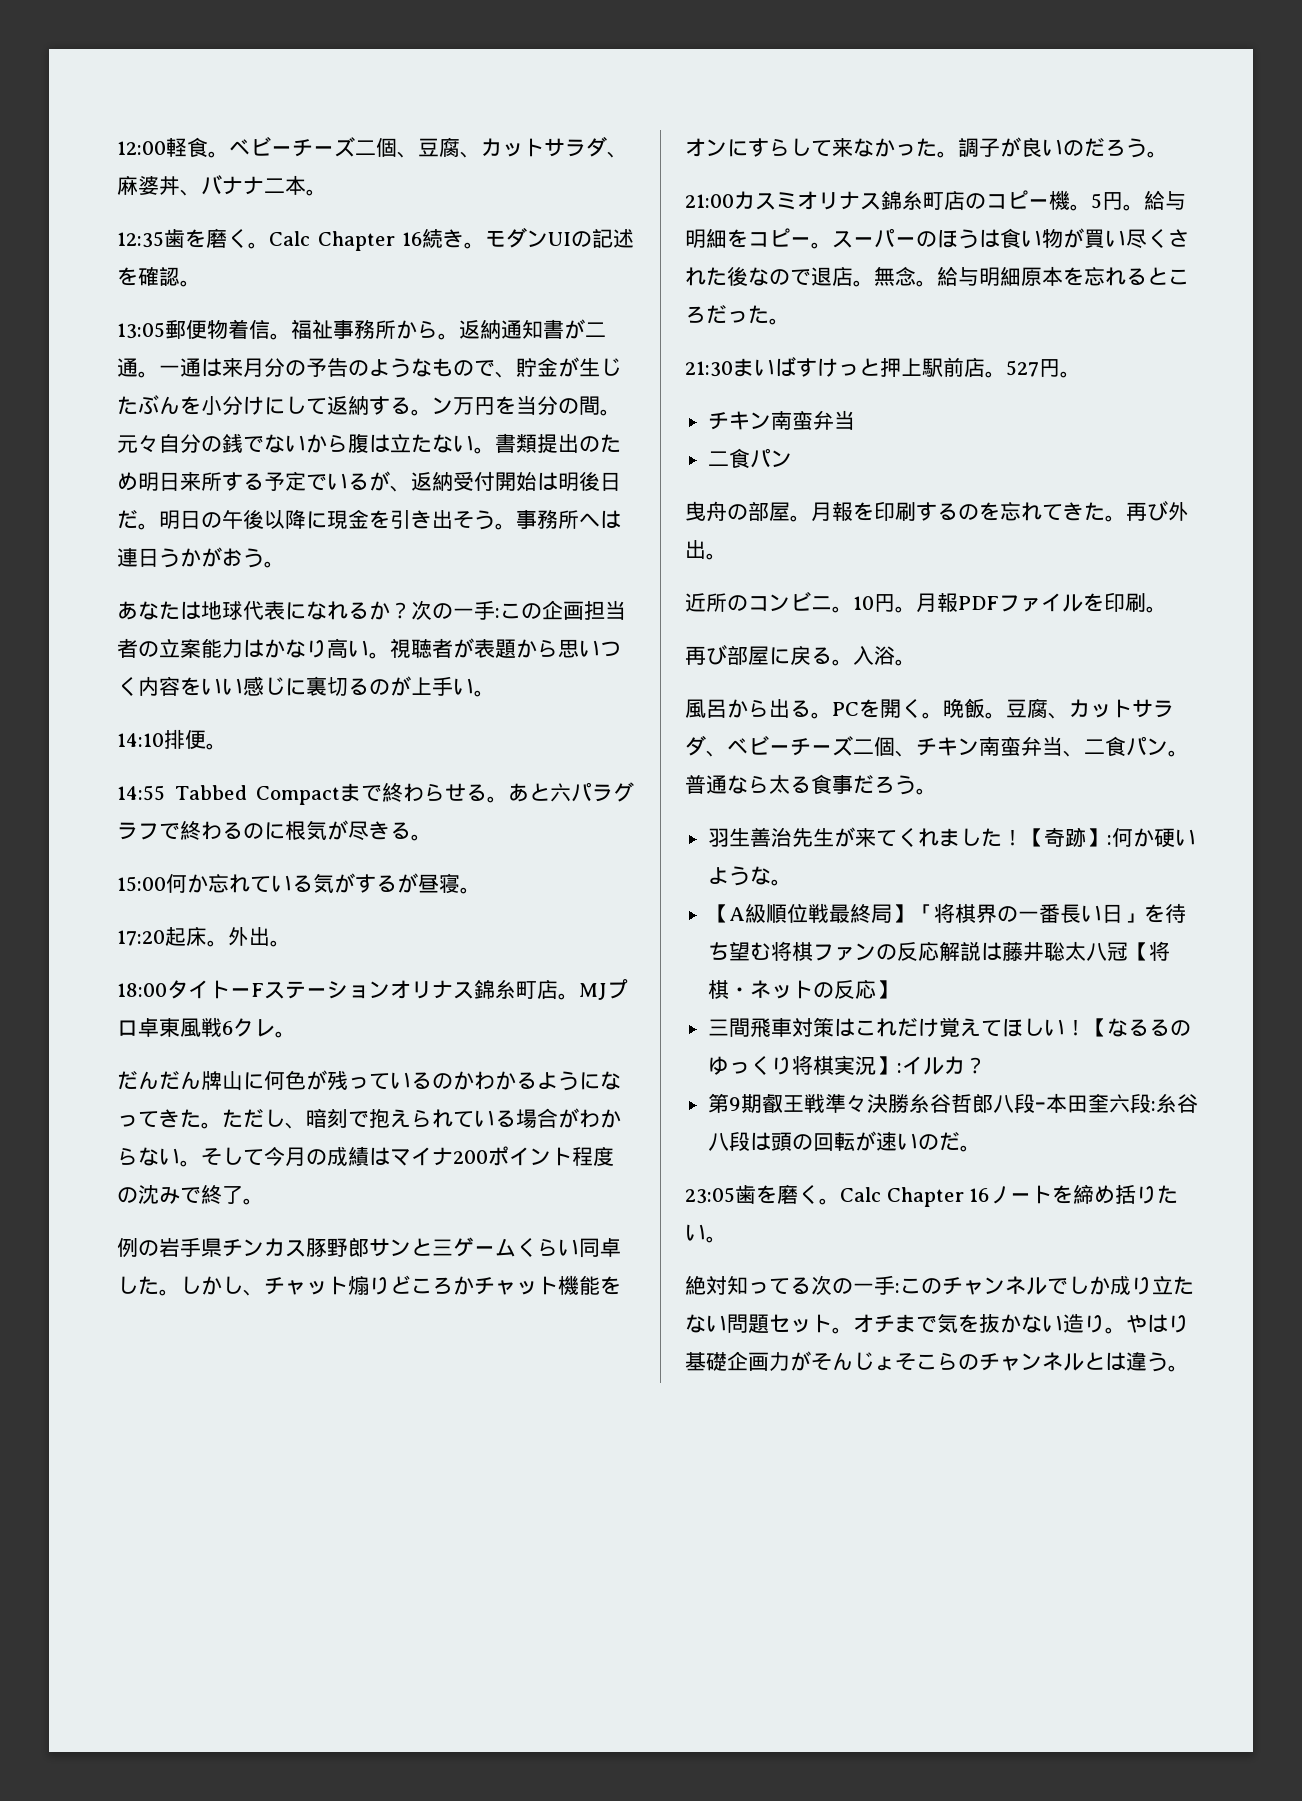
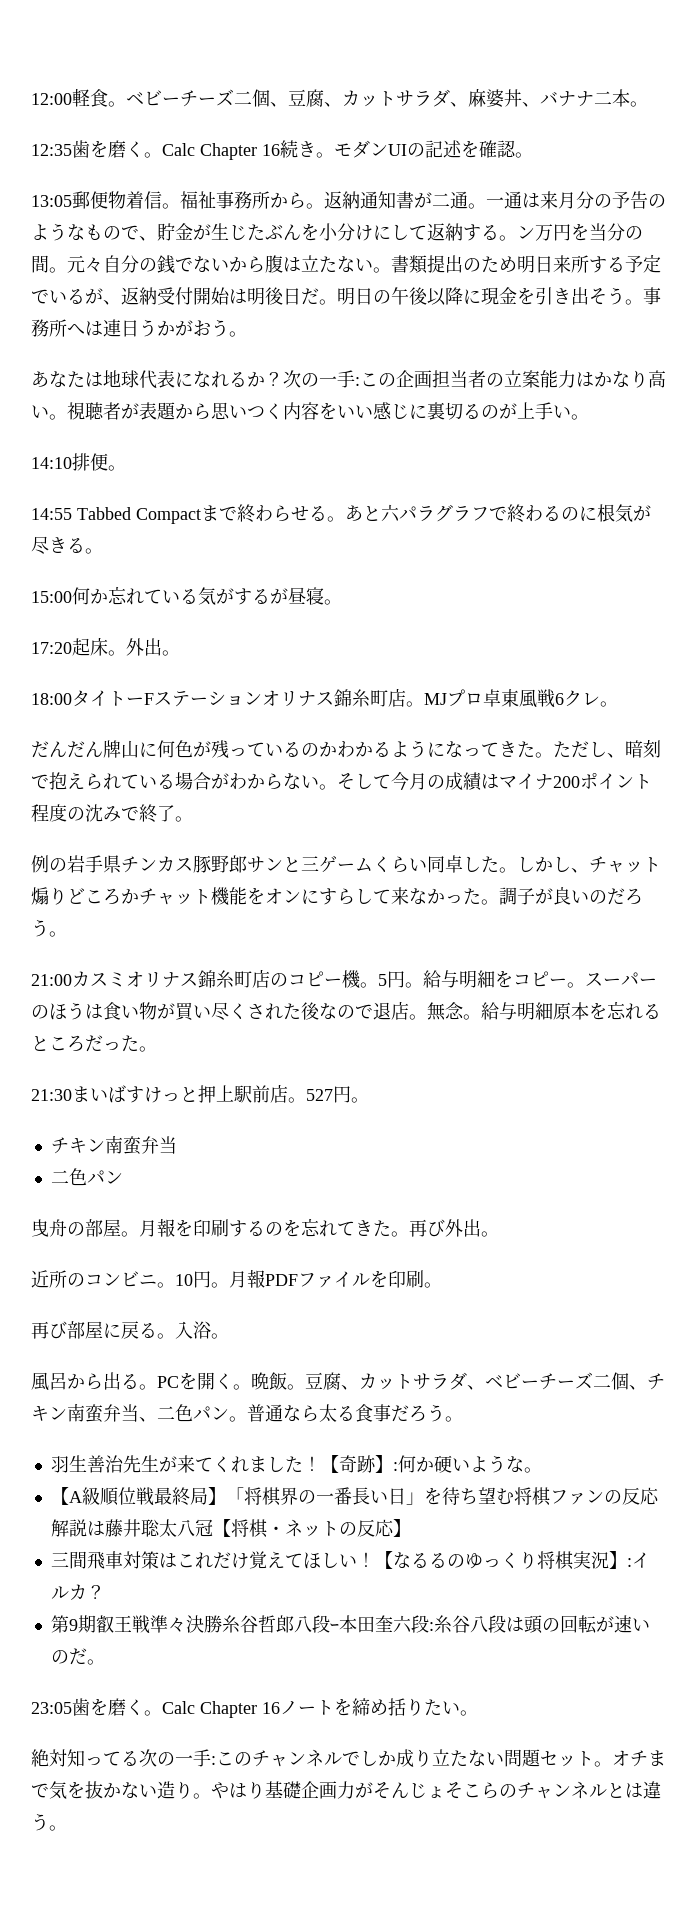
  527円。
  チキン南蛮弁当
- 二食パン
+ 二色パン
- 豆腐、カットサラダ、ベビーチーズ二個、チキン南蛮弁当、二食パン。
+ 豆腐、カットサラダ、ベビーチーズ二個、チキン南蛮弁当、二色パン。

